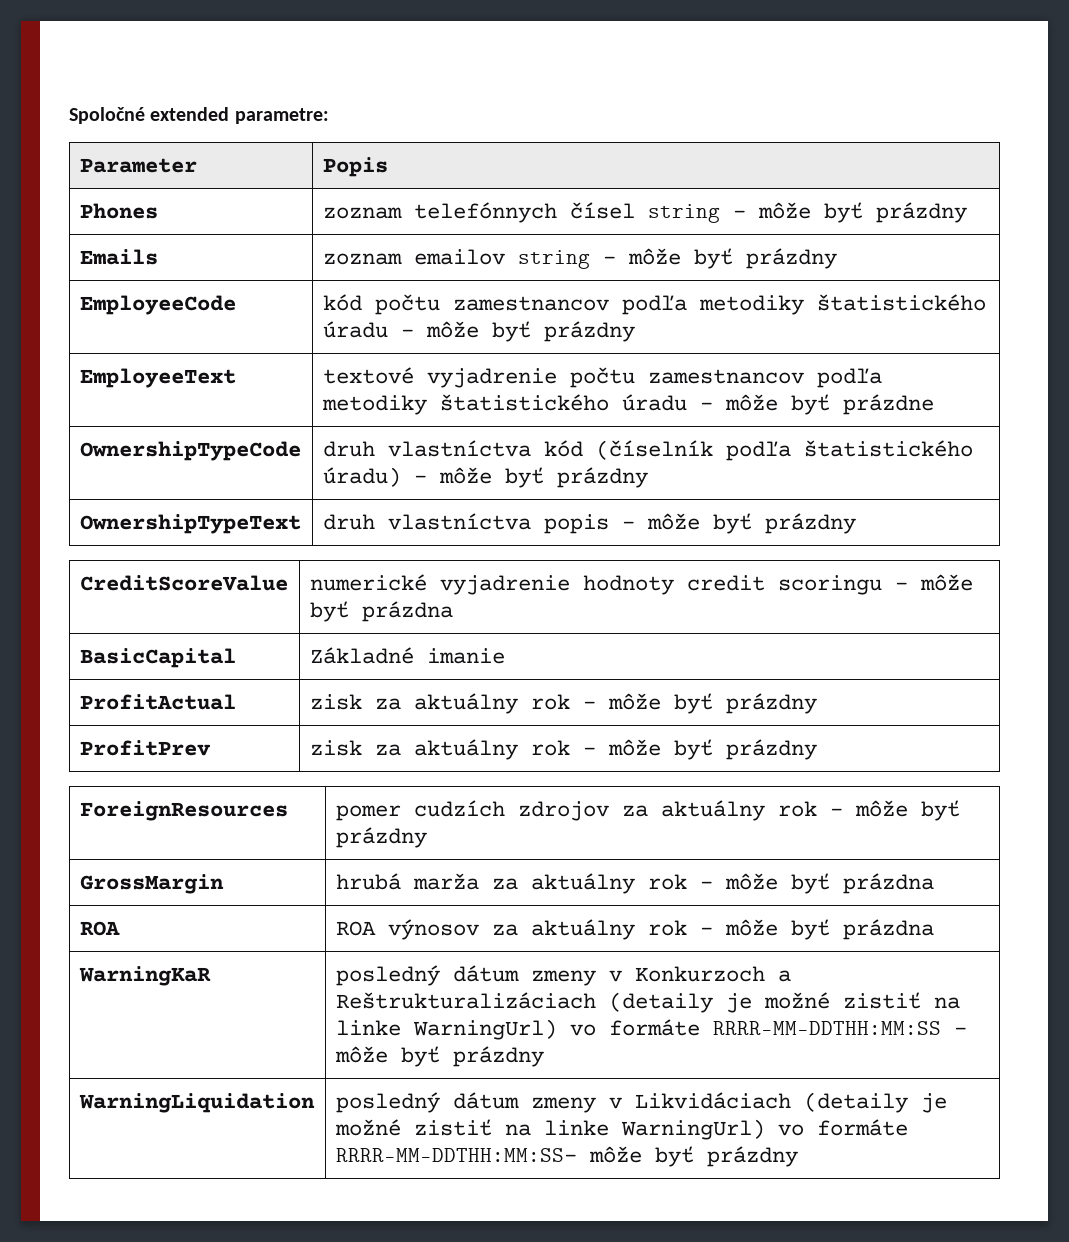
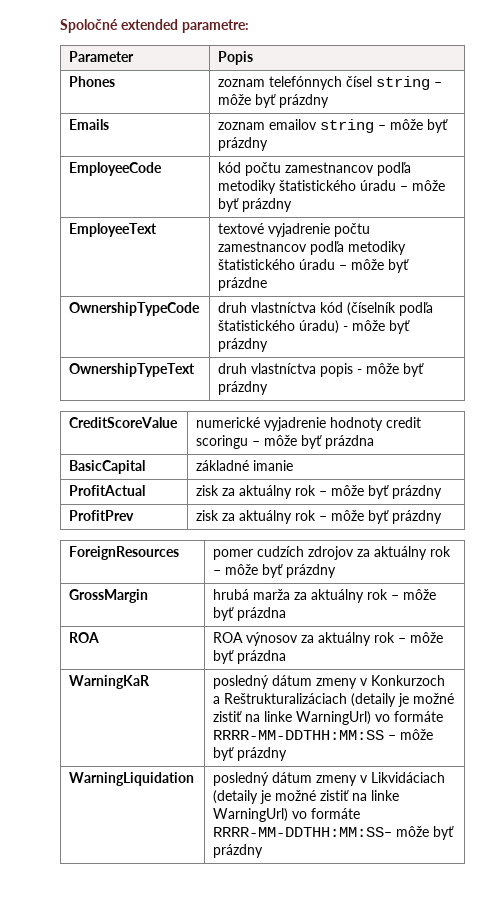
- BasicCapital | Základné imanie
+ BasicCapital | základné imanie

